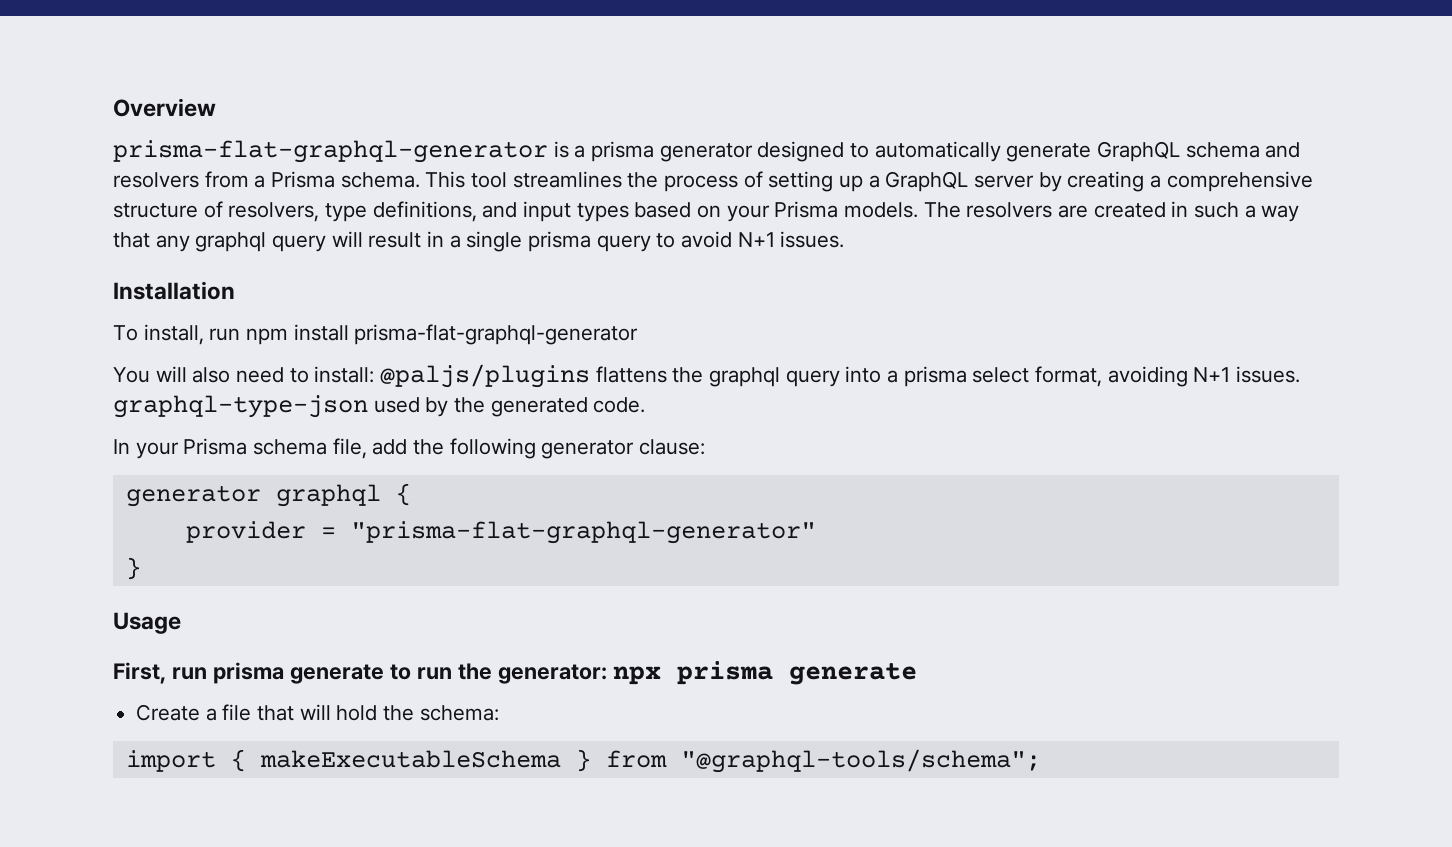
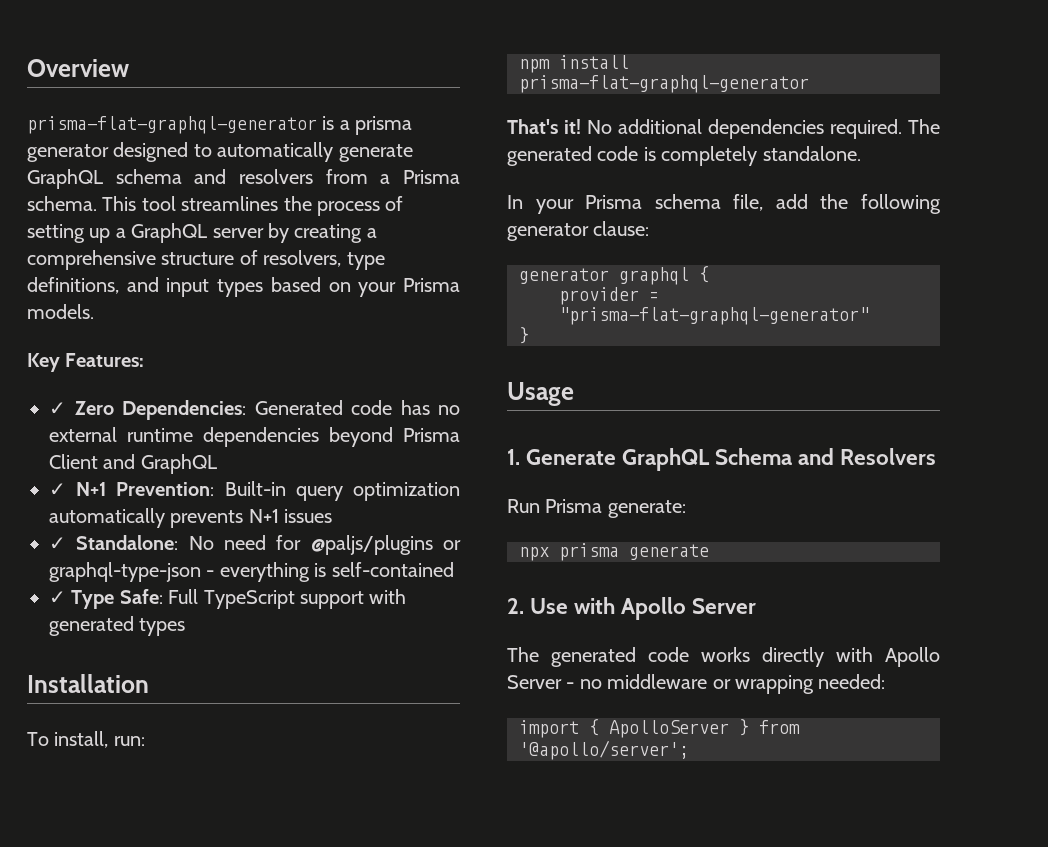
- This tool streamlines the process of setting up a GraphQL server by creating a comprehensive structure of resolvers, type definitions, and input types based on your Prisma models. The resolvers are created in such a way that any graphql query will result in a single prisma query to avoid N+1 issues.
+ This tool streamlines the process of setting up a GraphQL server by creating a comprehensive structure of resolvers, type definitions, and input types based on your Prisma models.
+ Key Features:
+ ✓ Zero Dependencies: Generated code has no external runtime dependencies beyond Prisma Client and GraphQL
+ ✓ N+1 Prevention: Built-in query optimization automatically prevents N+1 issues
+ ✓ Standalone: No need for @paljs/plugins or graphql-type-json - everything is self-contained
+ ✓ Type Safe: Full TypeScript support with generated types
- To install, run npm install prisma-flat-graphql-generator
+ To install, run:
+ npm install prisma-flat-graphql-generator
- You will also need to install: @paljs/plugins flattens the graphql query into a prisma select format, avoiding N+1 issues. graphql-type-json used by the generated code.
+ That's it! No additional dependencies required. The generated code is completely standalone.
- First, run prisma generate to run the generator: npx prisma generate
- Create a file that will hold the schema:
+ 1. Generate GraphQL Schema and Resolvers
+ Run Prisma generate:
+ npx prisma generate
+ 2. Use with Apollo Server
+ The generated code works directly with Apollo Server - no middleware or wrapping needed:
- import { makeExecutableSchema } from "@graphql-tools/schema";
+ import { ApolloServer } from '@apollo/server';

